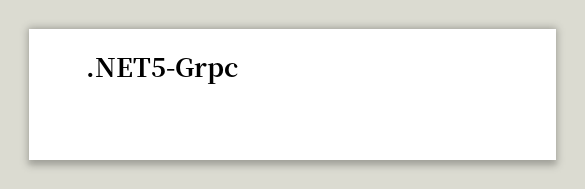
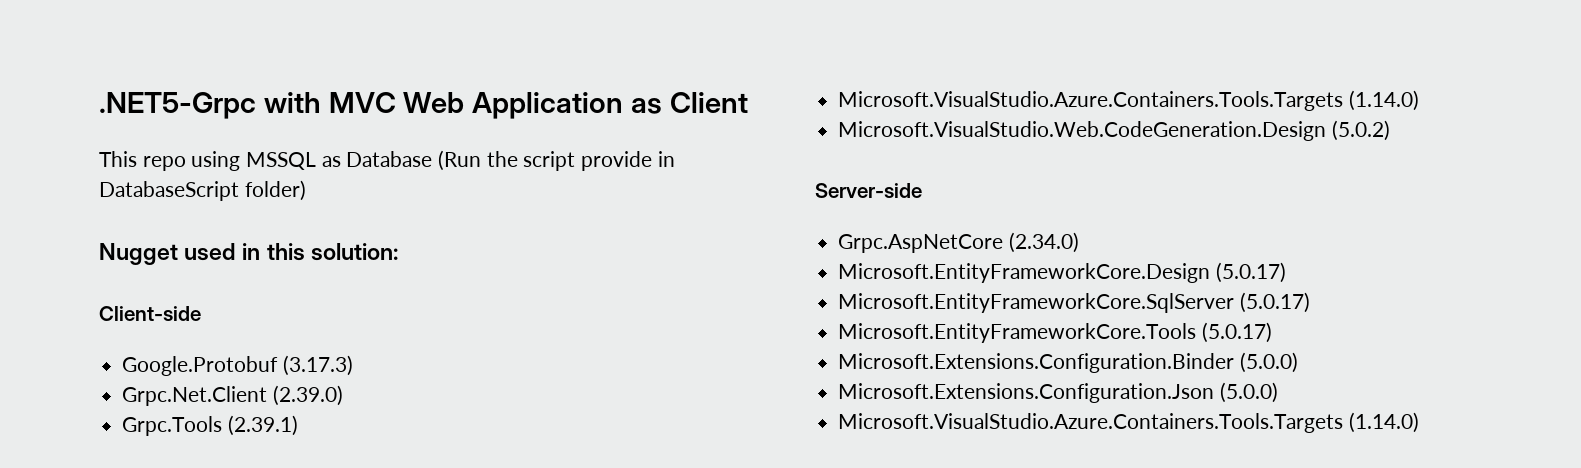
- .NET5-Grpc
+ .NET5-Grpc with MVC Web Application as Client
+ This repo using MSSQL as Database (Run the script provide in DatabaseScript folder)
+ Nugget used in this solution:
+ Client-side
+ Google.Protobuf (3.17.3)
+ Grpc.Net.Client (2.39.0)
+ Grpc.Tools (2.39.1)
+ Microsoft.VisualStudio.Azure.Containers.Tools.Targets (1.14.0)
+ Microsoft.VisualStudio.Web.CodeGeneration.Design (5.0.2)
+ Server-side
+ Grpc.AspNetCore (2.34.0)
+ Microsoft.EntityFrameworkCore.Design (5.0.17)
+ Microsoft.EntityFrameworkCore.SqlServer (5.0.17)
+ Microsoft.EntityFrameworkCore.Tools (5.0.17)
+ Microsoft.Extensions.Configuration.Binder (5.0.0)
+ Microsoft.Extensions.Configuration.Json (5.0.0)
+ Microsoft.VisualStudio.Azure.Containers.Tools.Targets (1.14.0)

